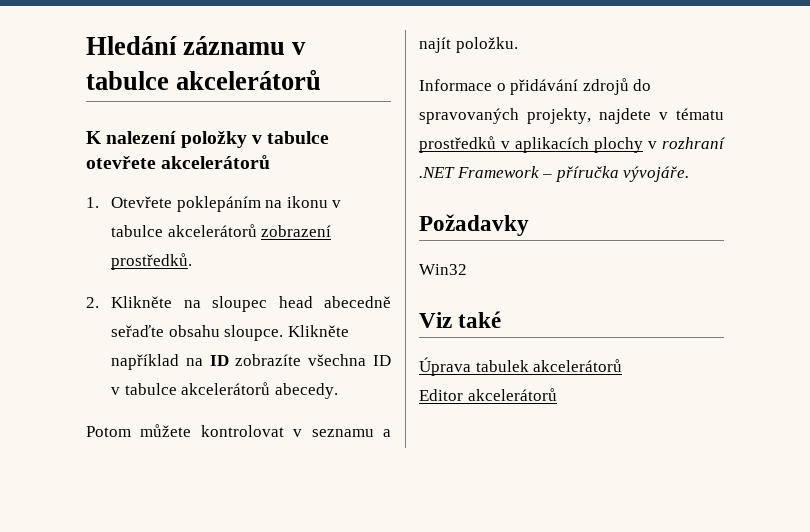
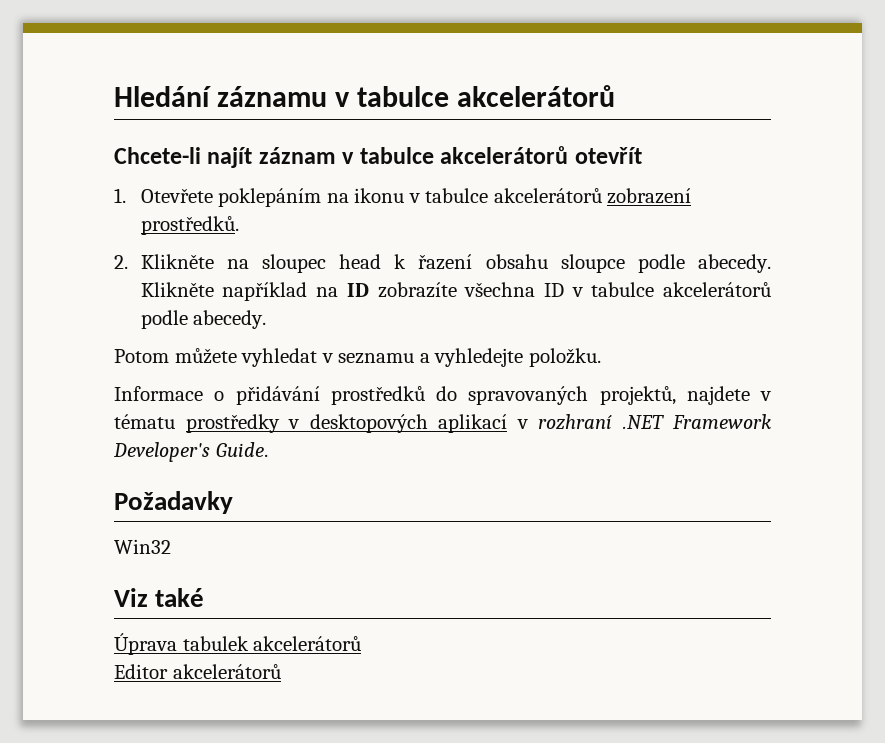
- K nalezení položky v tabulce otevřete akcelerátorů
+ Chcete-li najít záznam v tabulce akcelerátorů otevřít
- 2. Klikněte na sloupec head abecedně seřaďte obsahu sloupce.
+ 2. Klikněte na sloupec head k řazení obsahu sloupce podle abecedy.
- Klikněte například na ID zobrazíte všechna ID v tabulce akcelerátorů abecedy.
+ Klikněte například na ID zobrazíte všechna ID v tabulce akcelerátorů podle abecedy.
- Potom můžete kontrolovat v seznamu a najít položku.
+ Potom můžete vyhledat v seznamu a vyhledejte položku.
- Informace o přidávání zdrojů do spravovaných projekty, najdete v tématu prostředků v aplikacích plochy v rozhraní .NET Framework – příručka vývojáře.
+ Informace o přidávání prostředků do spravovaných projektů, najdete v tématu prostředky v desktopových aplikací v rozhraní .NET Framework Developer's Guide.

